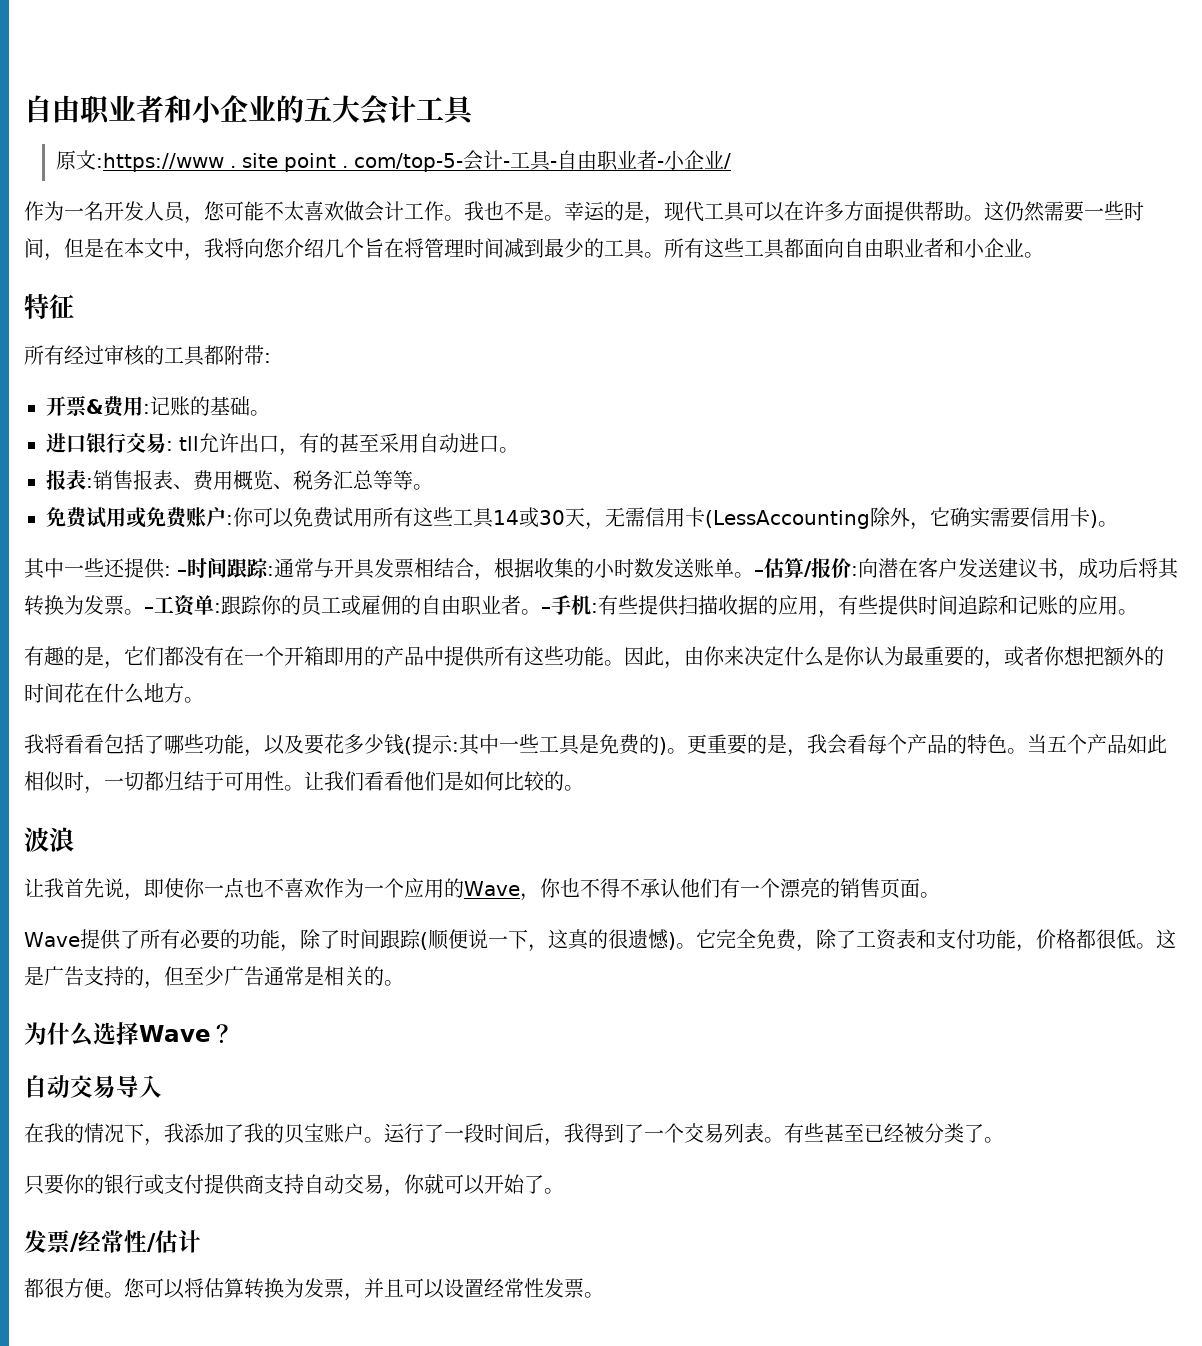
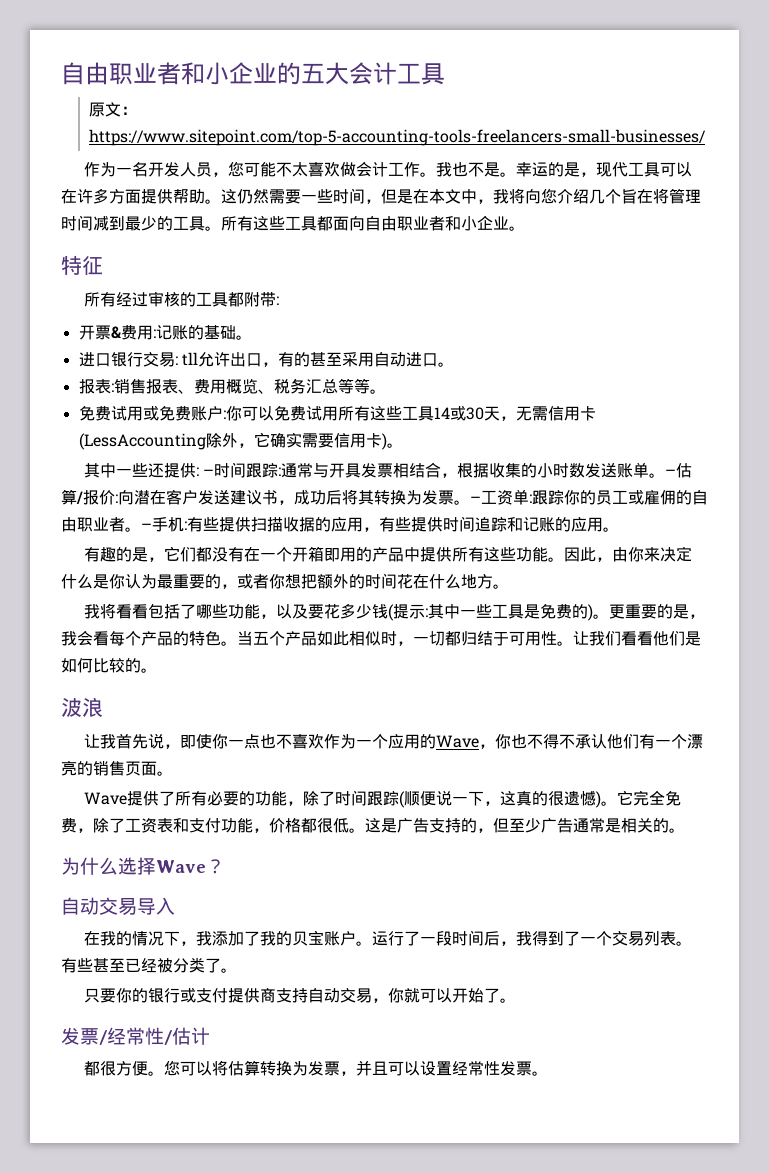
- 原文:https://www . site point . com/top-5-会计-工具-自由职业者-小企业/
+ 原文：https://www.sitepoint.com/top-5-accounting-tools-freelancers-small-businesses/

